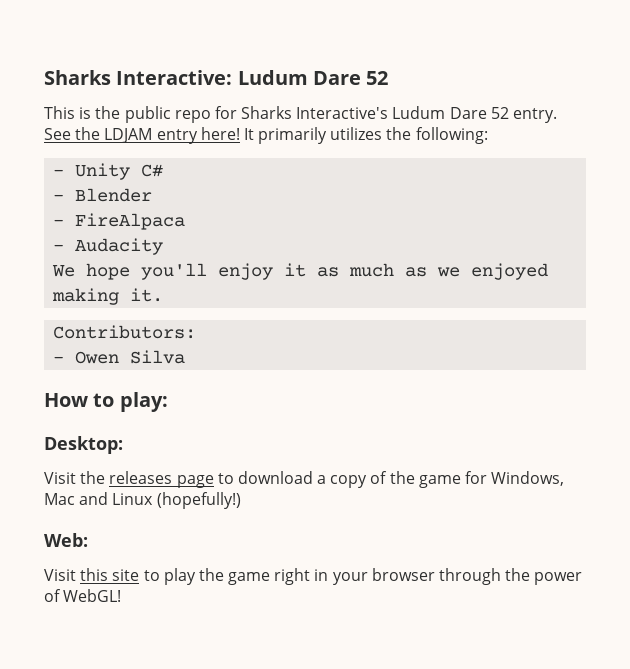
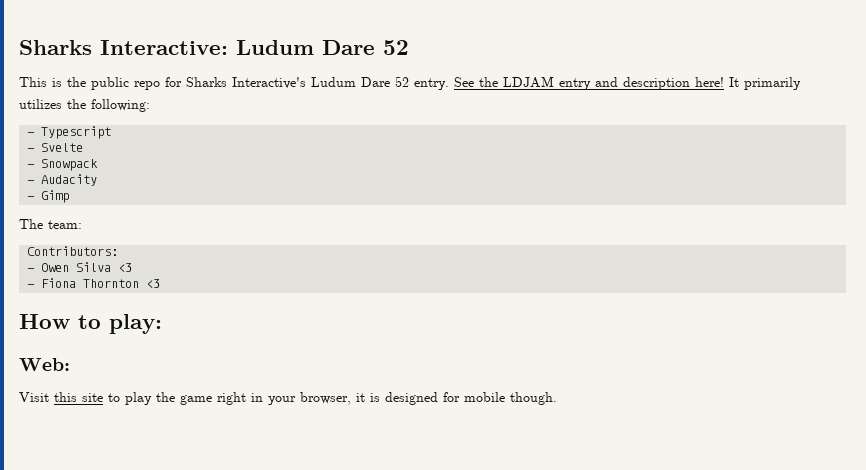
- See the LDJAM entry here!
+ See the LDJAM entry and description here!
- - Unity C#
- - Blender
- - FireAlpaca
+ - Typescript
+ - Svelte
+ - Snowpack
- We hope you'll enjoy it as much as we enjoyed making it.
+ - Gimp
+ The team:
  Contributors:
- - Owen Silva
+ - Owen Silva <3
+ - Fiona Thornton <3
  How to play:
- Desktop:
- Visit the releases page to download a copy of the game for Windows, Mac and Linux (hopefully!)
- Visit this site to play the game right in your browser through the power of WebGL!
+ Visit this site to play the game right in your browser, it is designed for mobile though.

